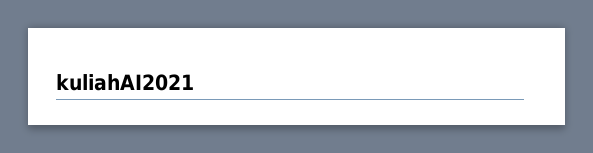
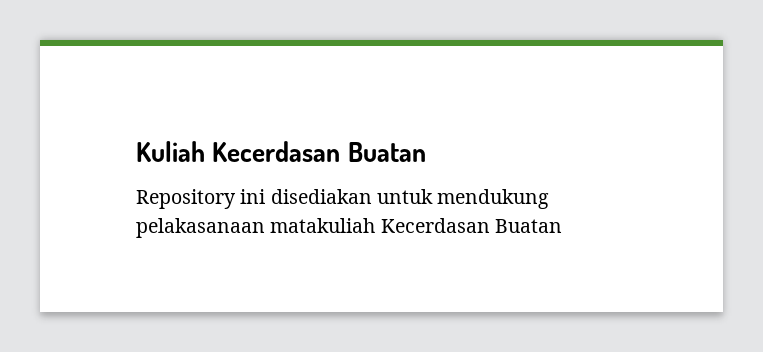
- kuliahAI2021
+ Kuliah Kecerdasan Buatan
+ Repository ini disediakan untuk mendukung pelakasanaan matakuliah Kecerdasan Buatan

